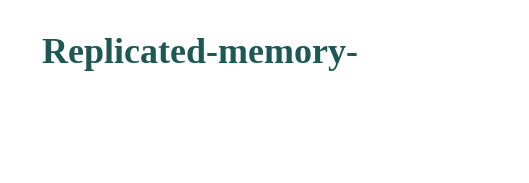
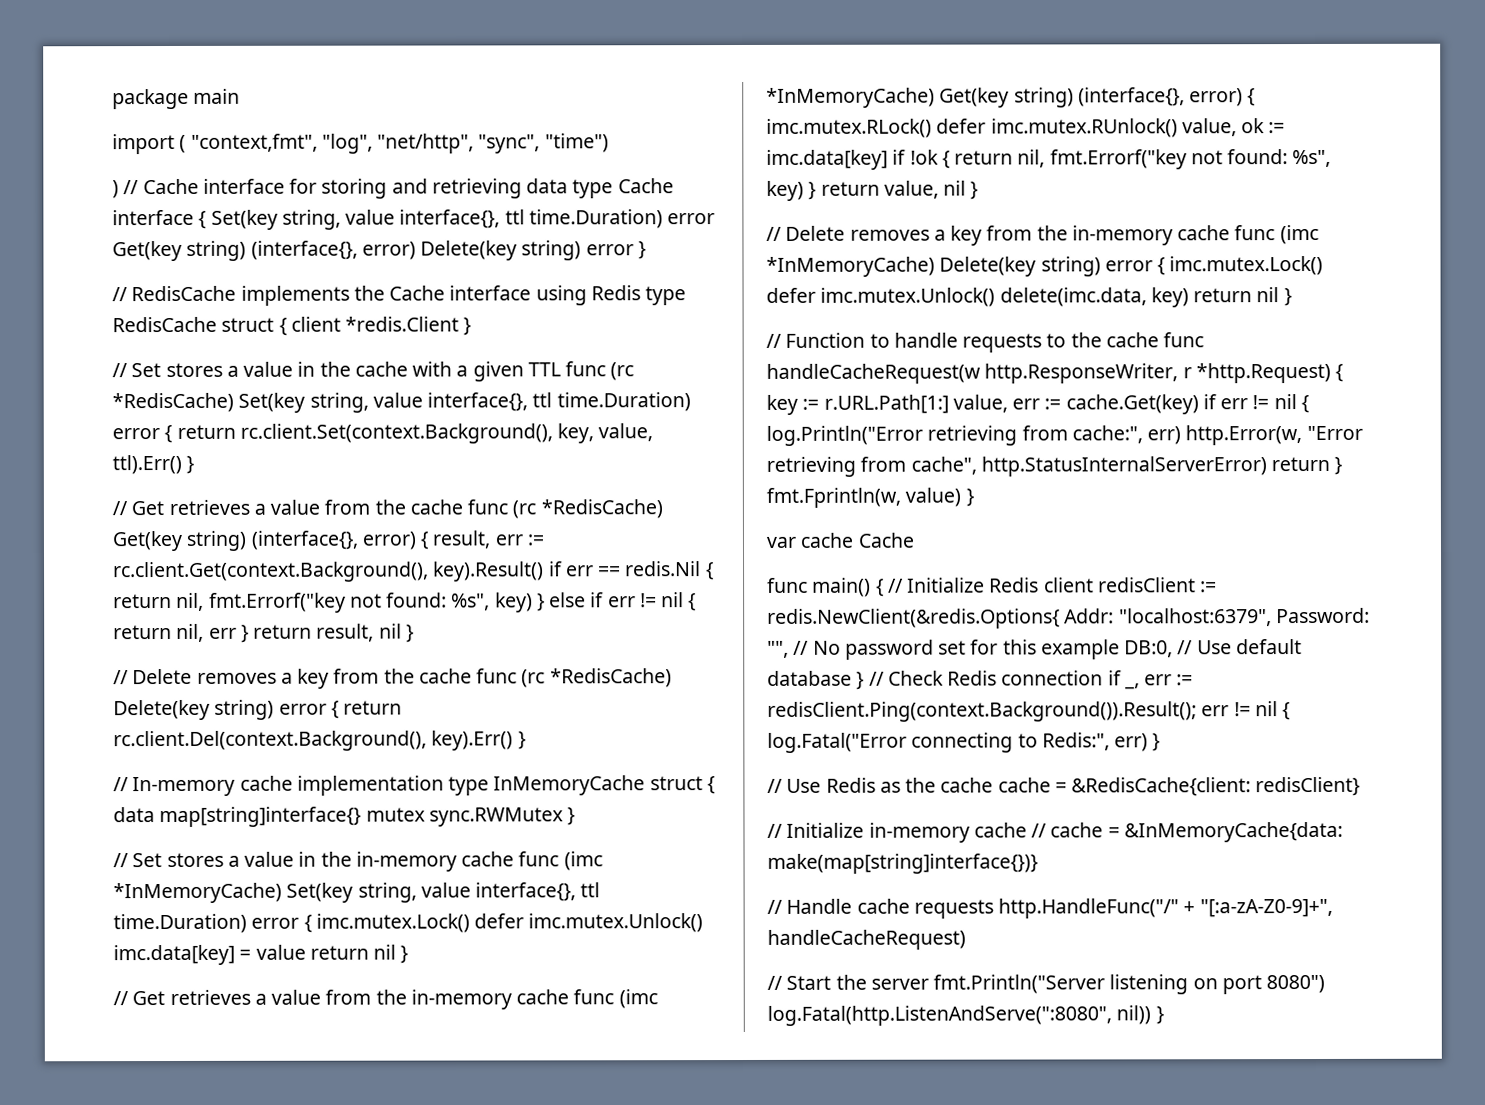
- Replicated-memory-
+ package main
+ import ( "context,fmt", "log", "net/http", "sync", "time")
+ ) // Cache interface for storing and retrieving data type Cache interface { Set(key string, value interface{}, ttl time.Duration) error Get(key string) (interface{}, error) Delete(key string) error }
+ // RedisCache implements the Cache interface using Redis type RedisCache struct { client *redis.Client }
+ // Set stores a value in the cache with a given TTL func (rc *RedisCache) Set(key string, value interface{}, ttl time.Duration) error { return rc.client.Set(context.Background(), key, value, ttl).Err() }
+ // Get retrieves a value from the cache func (rc *RedisCache) Get(key string) (interface{}, error) { result, err := rc.client.Get(context.Background(), key).Result() if err == redis.Nil { return nil, fmt.Errorf("key not found: %s", key) } else if err != nil { return nil, err } return result, nil }
+ // Delete removes a key from the cache func (rc *RedisCache) Delete(key string) error { return rc.client.Del(context.Background(), key).Err() }
+ // In-memory cache implementation type InMemoryCache struct { data map[string]interface{} mutex sync.RWMutex }
+ // Set stores a value in the in-memory cache func (imc *InMemoryCache) Set(key string, value interface{}, ttl time.Duration) error { imc.mutex.Lock() defer imc.mutex.Unlock() imc.data[key] = value return nil }
+ // Get retrieves a value from the in-memory cache func (imc *InMemoryCache) Get(key string) (interface{}, error) { imc.mutex.RLock() defer imc.mutex.RUnlock() value, ok := imc.data[key] if !ok { return nil, fmt.Errorf("key not found: %s", key) } return value, nil }
+ // Delete removes a key from the in-memory cache func (imc *InMemoryCache) Delete(key string) error { imc.mutex.Lock() defer imc.mutex.Unlock() delete(imc.data, key) return nil }
+ // Function to handle requests to the cache func handleCacheRequest(w http.ResponseWriter, r *http.Request) { key := r.URL.Path[1:] value, err := cache.Get(key) if err != nil { log.Println("Error retrieving from cache:", err) http.Error(w, "Error retrieving from cache", http.StatusInternalServerError) return } fmt.Fprintln(w, value) }
+ var cache Cache
+ func main() { // Initialize Redis client redisClient := redis.NewClient(&redis.Options{ Addr: "localhost:6379", Password: "", // No password set for this example DB:0, // Use default database } // Check Redis connection if _, err := redisClient.Ping(context.Background()).Result(); err != nil { log.Fatal("Error connecting to Redis:", err) }
+ // Use Redis as the cache cache = &RedisCache{client: redisClient}
+ // Initialize in-memory cache // cache = &InMemoryCache{data: make(map[string]interface{})}
+ // Handle cache requests http.HandleFunc("/" + "[:a-zA-Z0-9]+", handleCacheRequest)
+ // Start the server fmt.Println("Server listening on port 8080") log.Fatal(http.ListenAndServe(":8080", nil)) }

